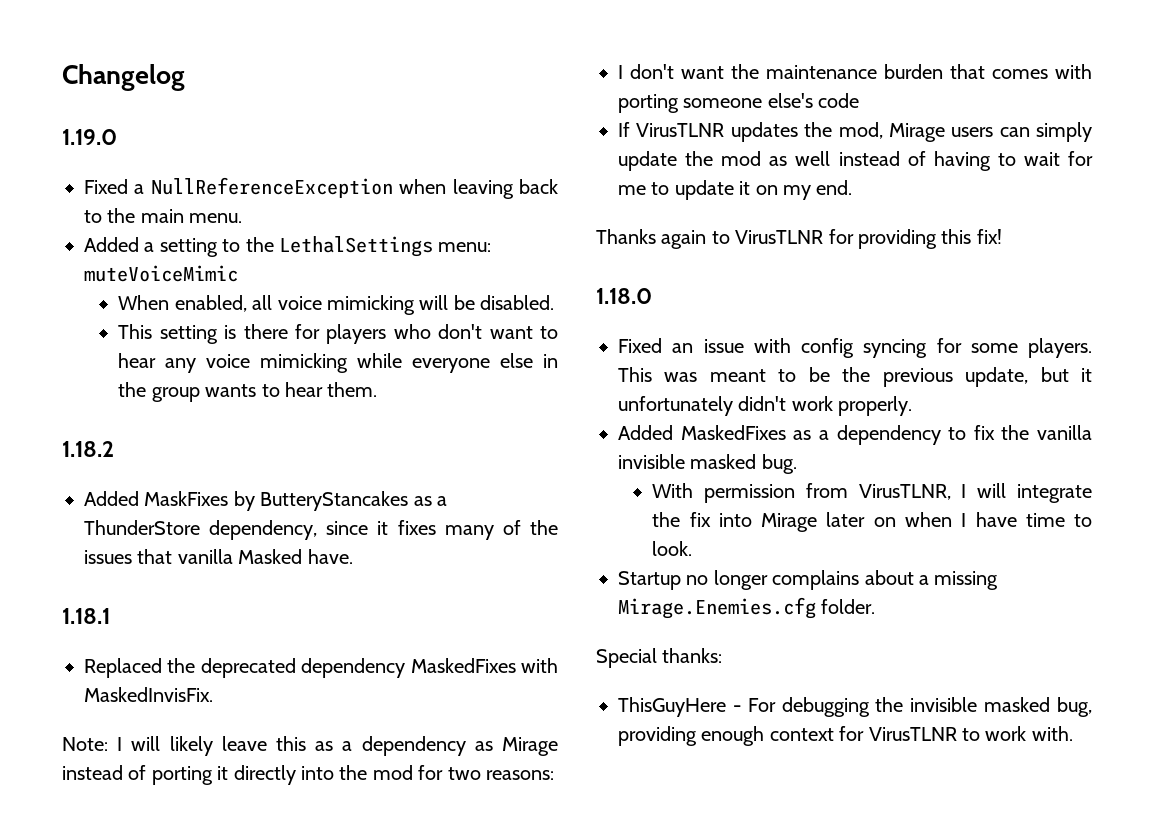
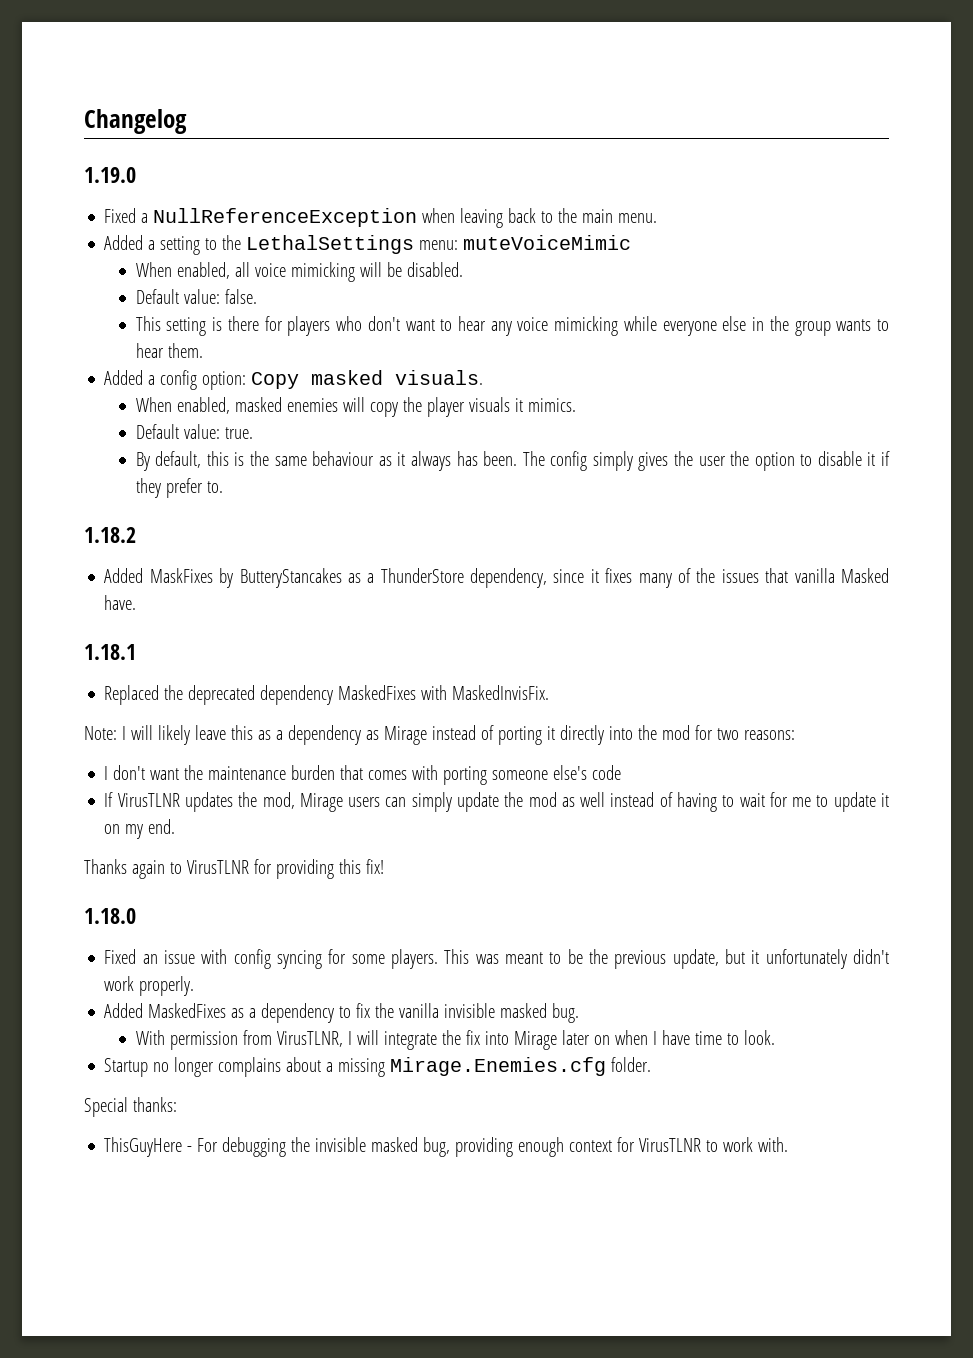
+ Default value: false.
+ Added a config option: Copy masked visuals.
+ When enabled, masked enemies will copy the player visuals it mimics.
+ Default value: true.
+ By default, this is the same behaviour as it always has been. The config simply gives the user the option to disable it if they prefer to.

